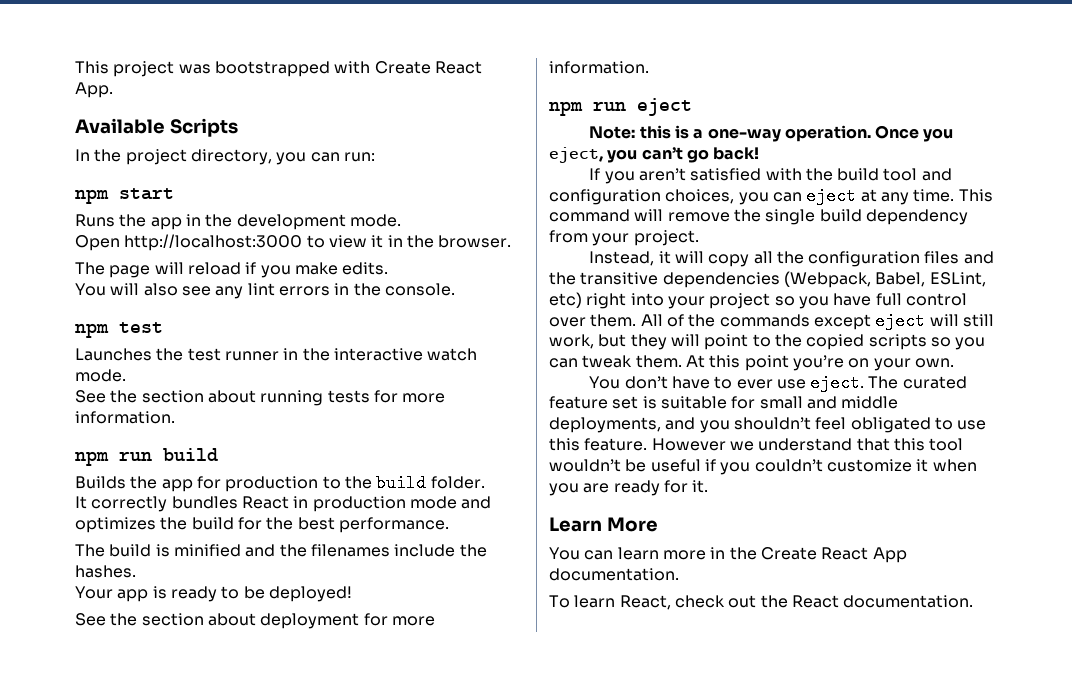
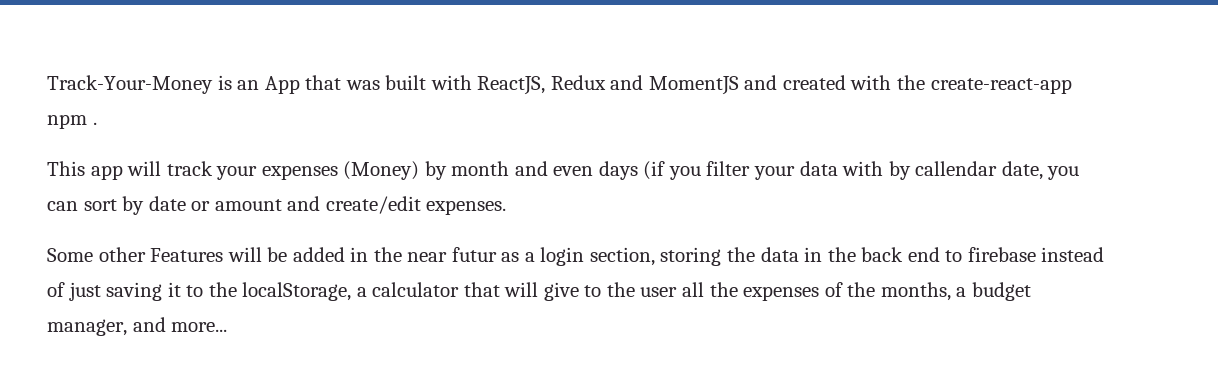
- This project was bootstrapped with Create React App.
- Available Scripts
- In the project directory, you can run:
- npm start
- Runs the app in the development mode.
- Open http://localhost:3000 to view it in the browser.
- The page will reload if you make edits.
- You will also see any lint errors in the console.
- npm test
- Launches the test runner in the interactive watch mode.
- See the section about running tests for more information.
- npm run build
- Builds the app for production to the build folder.
- It correctly bundles React in production mode and optimizes the build for the best performance.
- The build is minified and the filenames include the hashes.
- Your app is ready to be deployed!
- See the section about deployment for more information.
- npm run eject
- Note: this is a one-way operation. Once you eject, you can’t go back!
- If you aren’t satisfied with the build tool and configuration choices, you can eject at any time. This command will remove the single build dependency from your project.
- Instead, it will copy all the configuration files and the transitive dependencies (Webpack, Babel, ESLint, etc) right into your project so you have full control over them. All of the commands except eject will still work, but they will point to the copied scripts so you can tweak them. At this point you’re on your own.
- You don’t have to ever use eject. The curated feature set is suitable for small and middle deployments, and you shouldn’t feel obligated to use this feature. However we understand that this tool wouldn’t be useful if you couldn’t customize it when you are ready for it.
- Learn More
- You can learn more in the Create React App documentation.
- To learn React, check out the React documentation.
+ Track-Your-Money is an App that was built with ReactJS, Redux and MomentJS and created with the create-react-app npm .
+ This app will track your expenses (Money) by month and even days (if you filter your data with by callendar date, you can sort by date or amount and create/edit expenses.
+ Some other Features will be added in the near futur as a login section, storing the data in the back end to firebase instead of just saving it to the localStorage, a calculator that will give to the user all the expenses of the months, a budget manager, and more...

